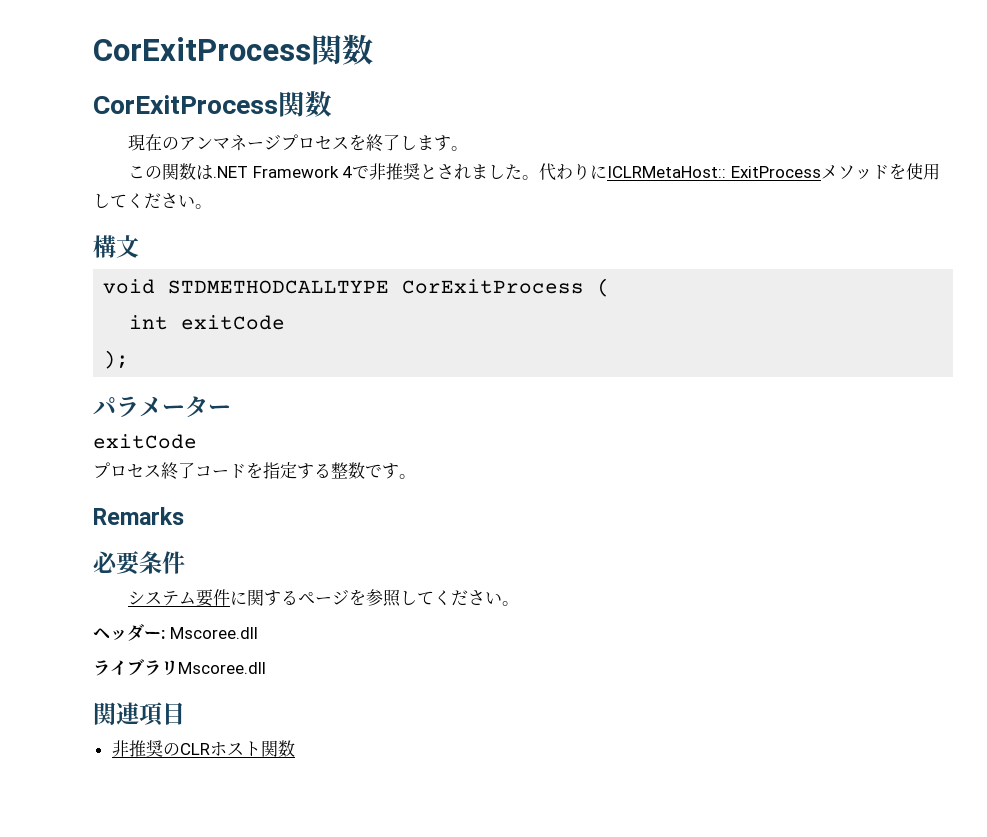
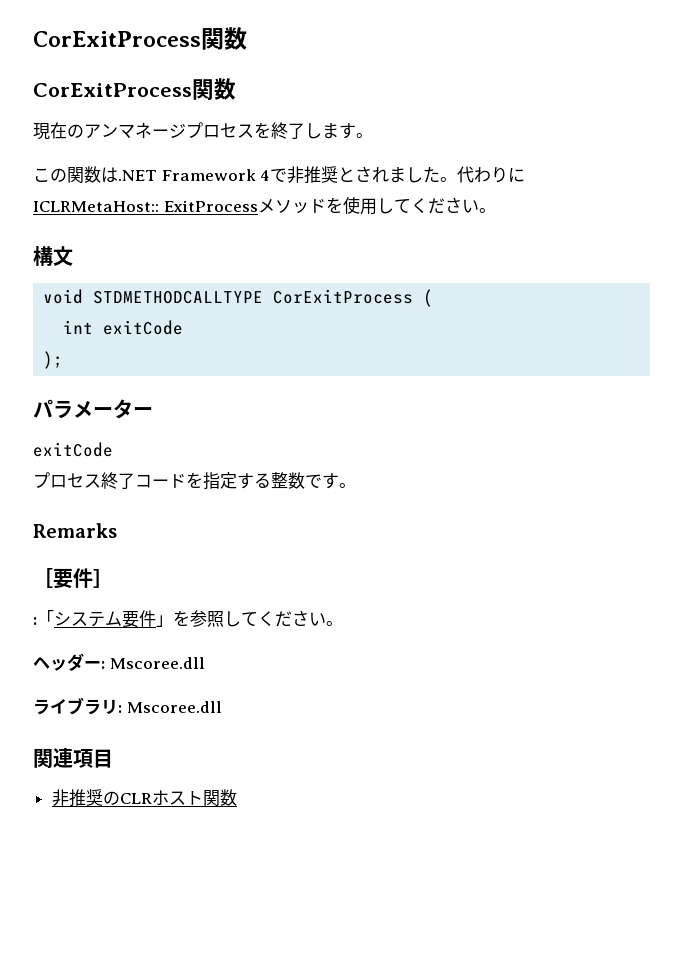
- 必要条件
- システム要件に関するページを参照してください。
+ ［要件］
+ :「システム要件」を参照してください。
- ライブラリMscoree.dll
+ ライブラリ: Mscoree.dll

